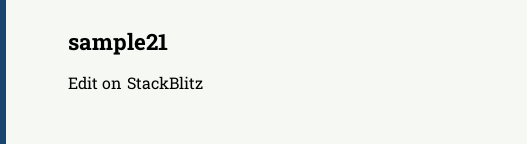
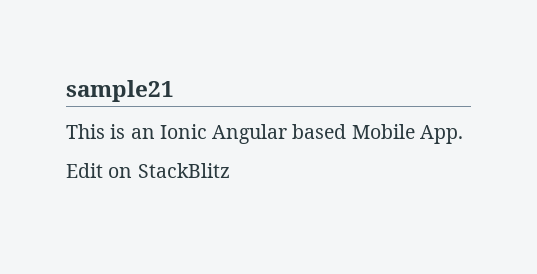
+ This is an Ionic Angular based Mobile App.

